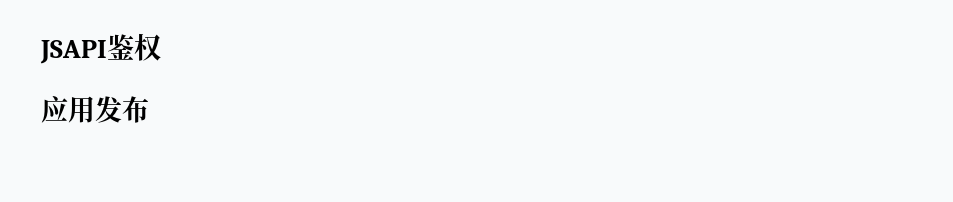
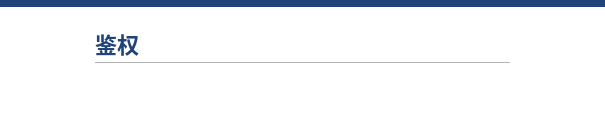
- JSAPI鉴权
+ 鉴权
- 应用发布

